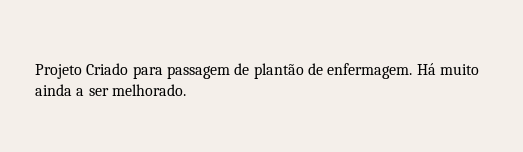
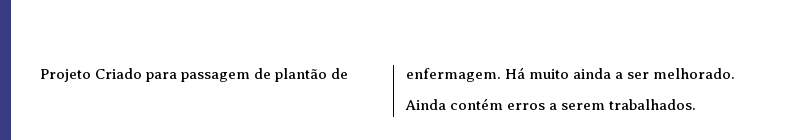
+ Ainda contém erros a serem trabalhados.

